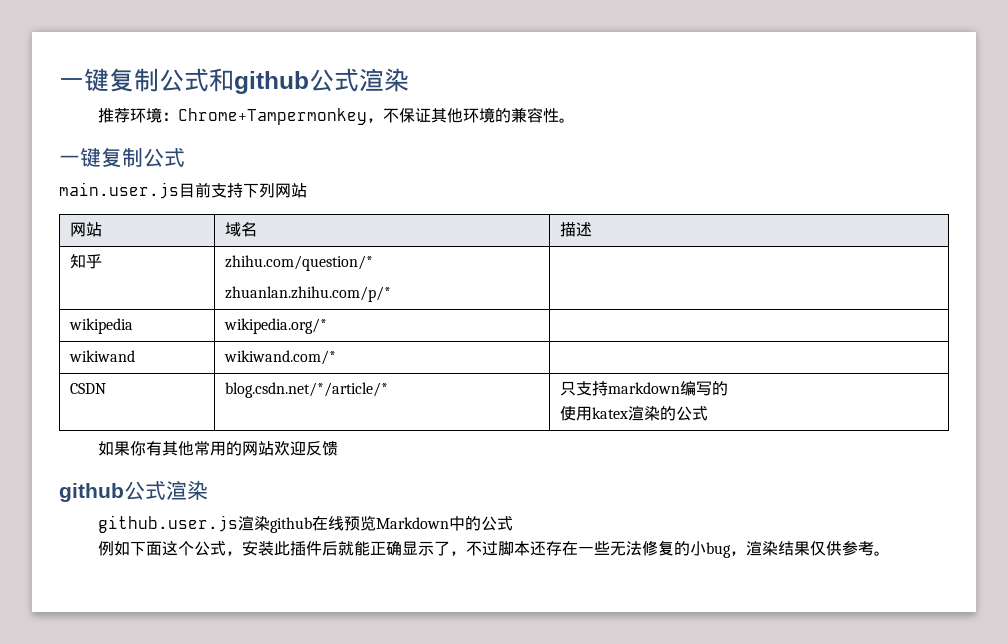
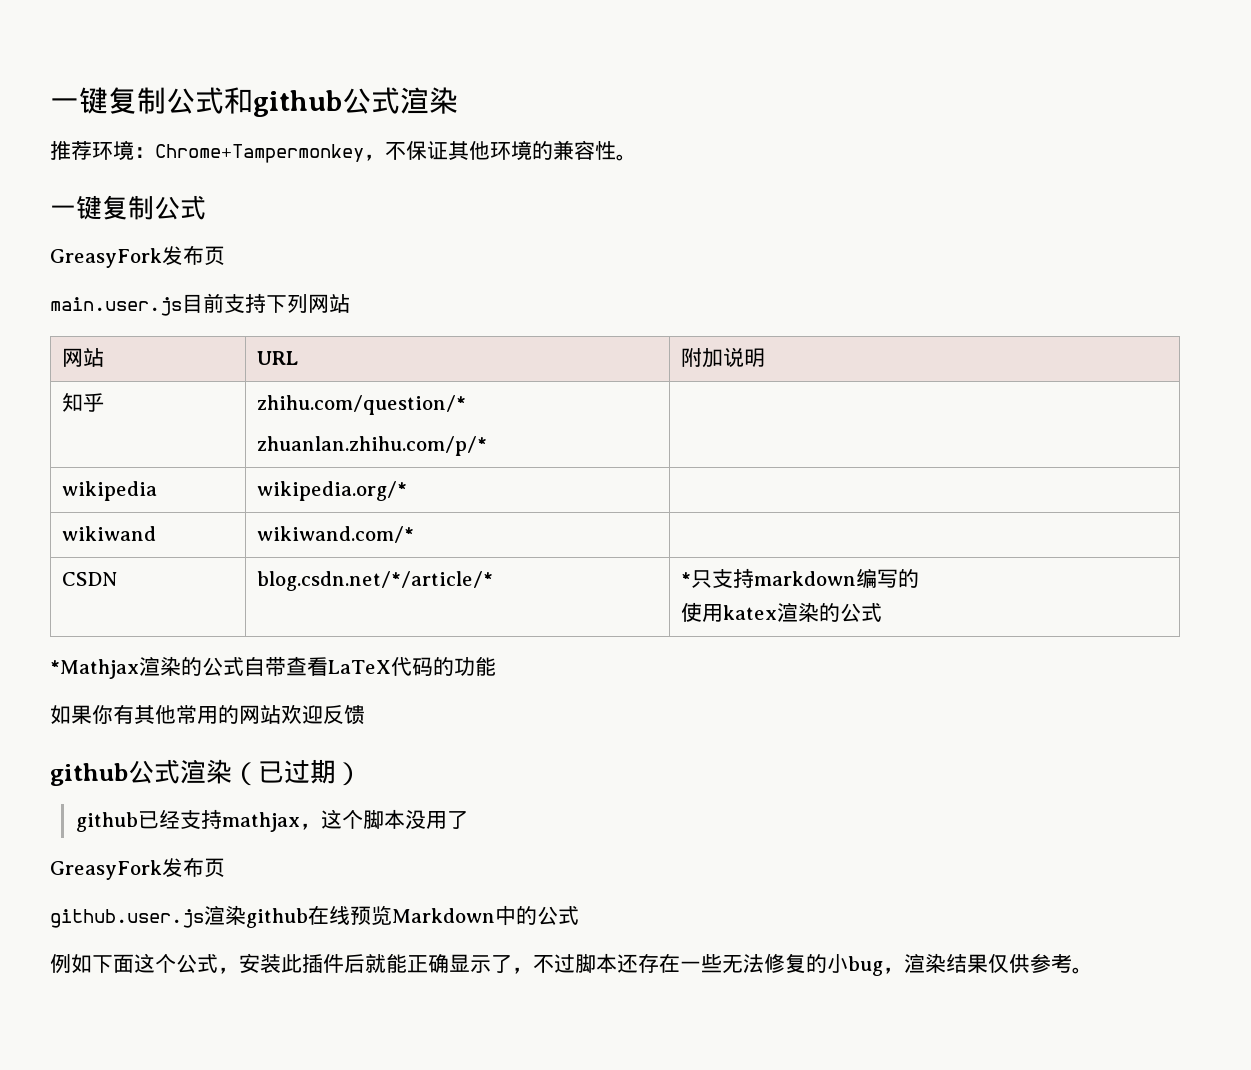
  推荐环境：Chrome+Tampermonkey，不保证其他环境的兼容性。
  一键复制公式
+ GreasyFork发布页
- 网站 | 域名 | 描述
+ 网站 | URL | 附加说明
- CSDN | blog.csdn.net/*/article/* | 只支持markdown编写的
+ CSDN | blog.csdn.net/*/article/* | *只支持markdown编写的
+ *Mathjax渲染的公式自带查看LaTeX代码的功能
  如果你有其他常用的网站欢迎反馈
- github公式渲染
+ github公式渲染（已过期）
+ github已经支持mathjax，这个脚本没用了
+ GreasyFork发布页

